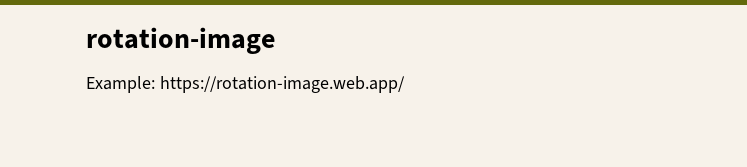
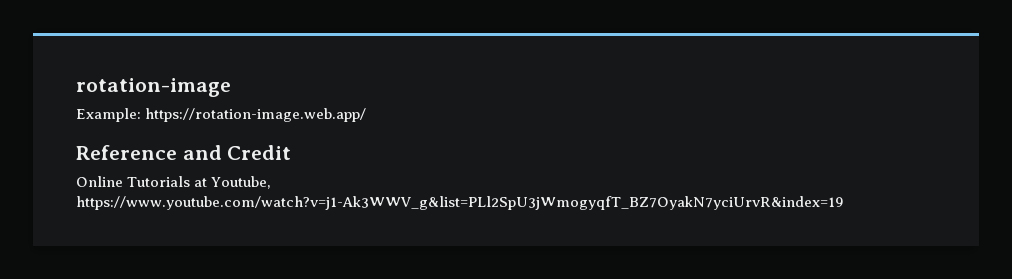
+ Reference and Credit
+ Online Tutorials at Youtube, https://www.youtube.com/watch?v=j1-Ak3WWV_g&list=PLl2SpU3jWmogyqfT_BZ7OyakN7yciUrvR&index=19

